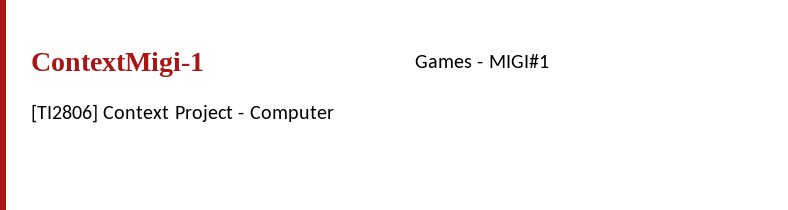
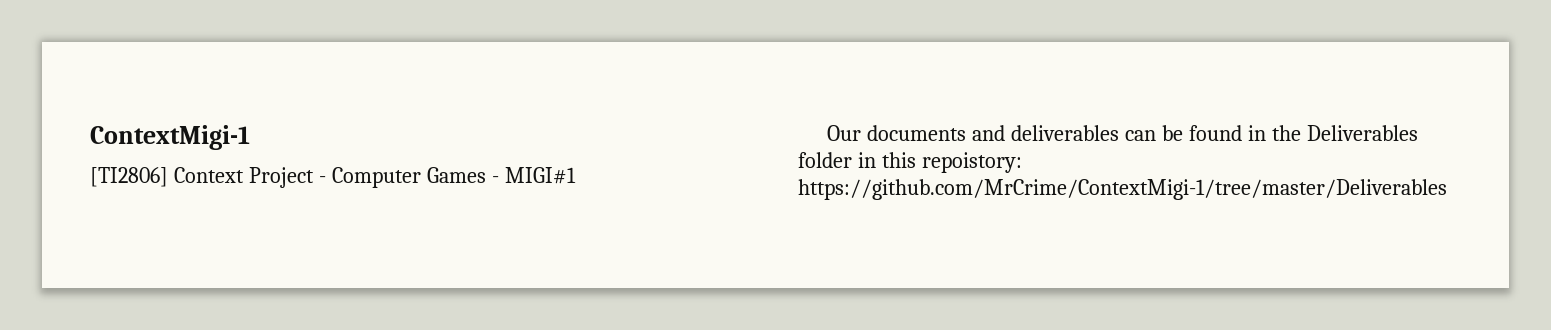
+ Our documents and deliverables can be found in the Deliverables folder in this repoistory: https://github.com/MrCrime/ContextMigi-1/tree/master/Deliverables

